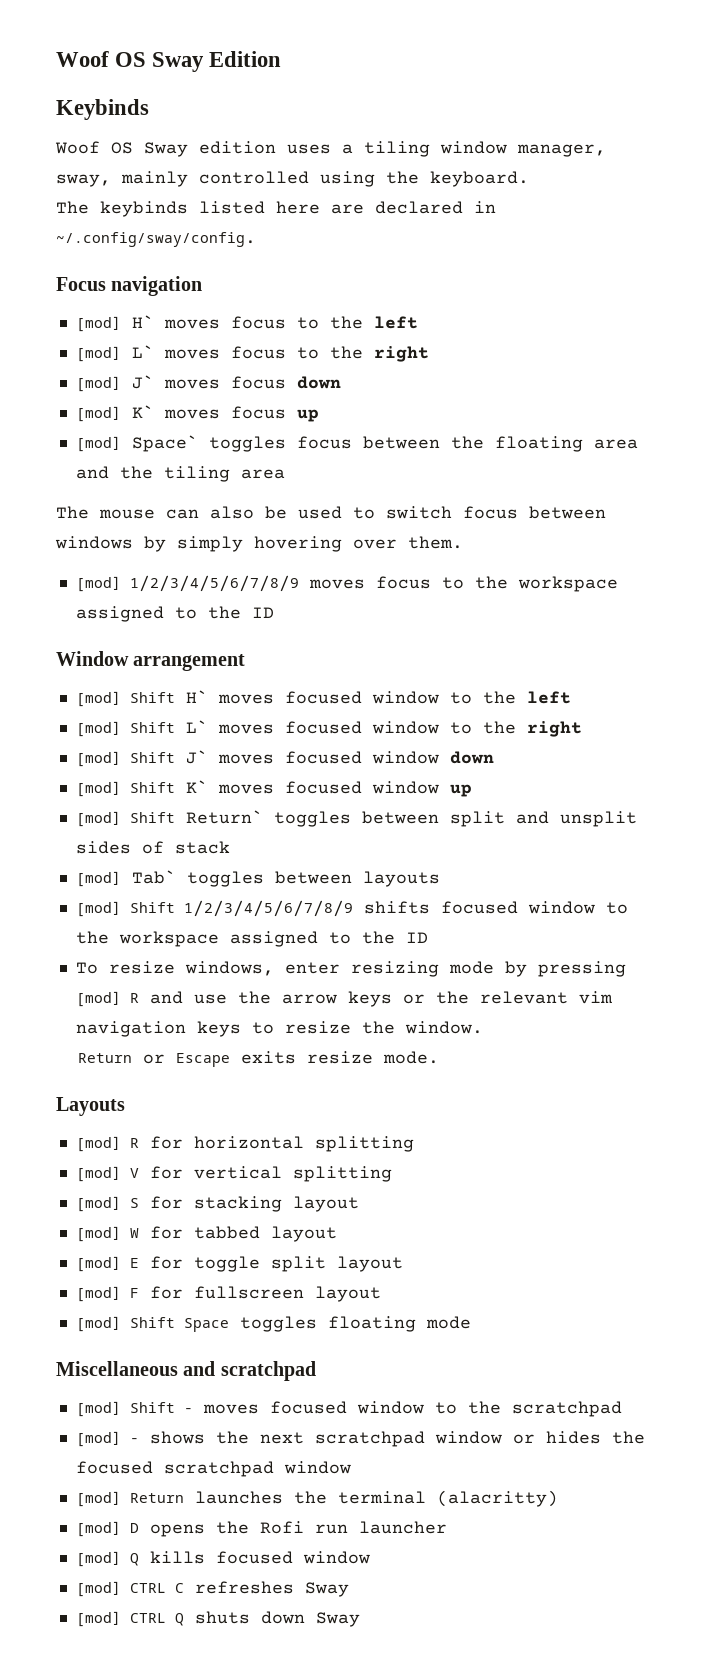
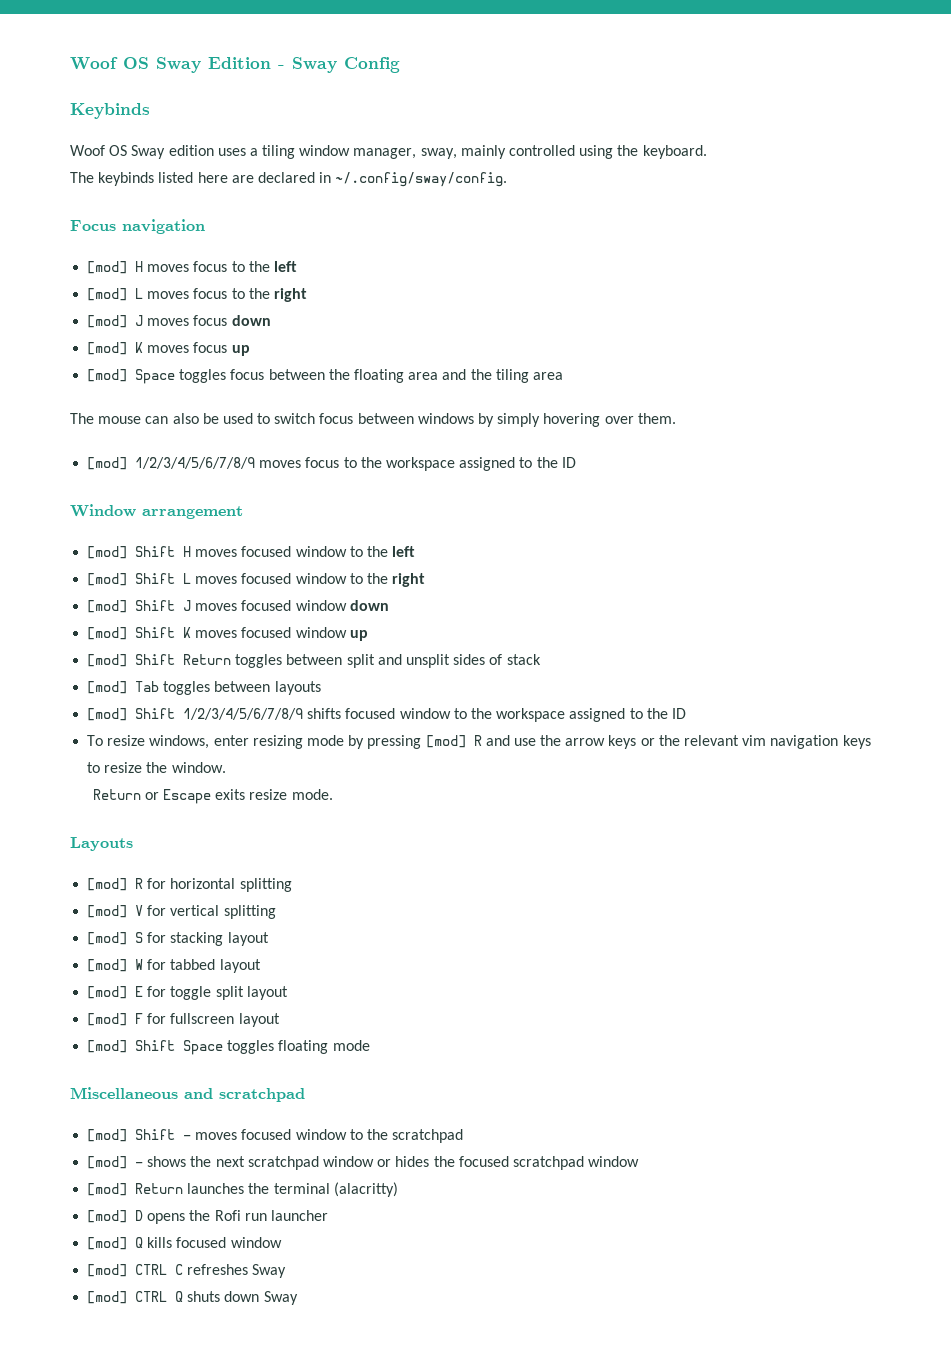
- Woof OS Sway Edition
+ Woof OS Sway Edition - Sway Config
- [mod] H` moves focus to the left
+ [mod] H moves focus to the left
- [mod] L` moves focus to the right
+ [mod] L moves focus to the right
- [mod] J` moves focus down
+ [mod] J moves focus down
- [mod] K` moves focus up
+ [mod] K moves focus up
- [mod] Space` toggles focus between the floating area and the tiling area
+ [mod] Space toggles focus between the floating area and the tiling area
- [mod] Shift H` moves focused window to the left
+ [mod] Shift H moves focused window to the left
- [mod] Shift L` moves focused window to the right
+ [mod] Shift L moves focused window to the right
- [mod] Shift J` moves focused window down
+ [mod] Shift J moves focused window down
- [mod] Shift K` moves focused window up
+ [mod] Shift K moves focused window up
- [mod] Shift Return` toggles between split and unsplit sides of stack
+ [mod] Shift Return toggles between split and unsplit sides of stack
- [mod] Tab` toggles between layouts
+ [mod] Tab toggles between layouts

